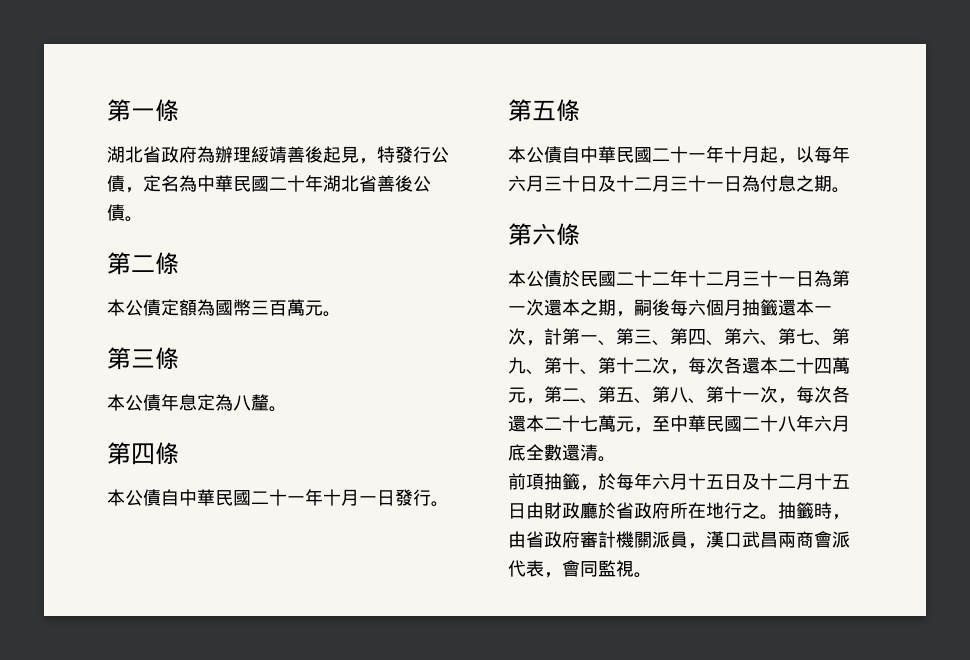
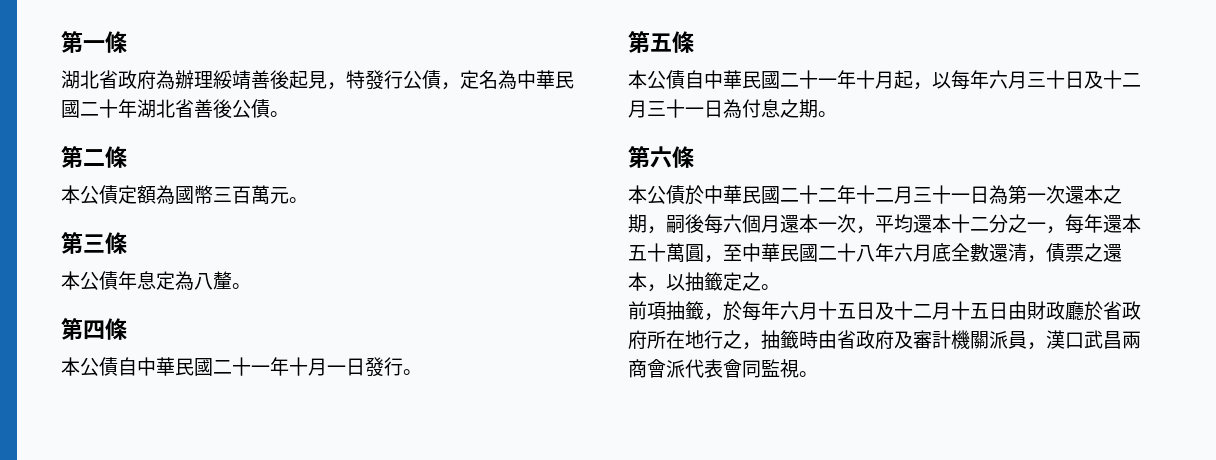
- 本公債於民國二十二年十二月三十一日為第一次還本之期，嗣後每六個月抽籤還本一次，計第一、第三、第四、第六、第七、第九、第十、第十二次，每次各還本二十四萬元，第二、第五、第八、第十一次，每次各還本二十七萬元，至中華民國二十八年六月底全數還清。
+ 本公債於中華民國二十二年十二月三十一日為第一次還本之期，嗣後每六個月還本一次，平均還本十二分之一，每年還本五十萬圓，至中華民國二十八年六月底全數還清，債票之還本，以抽籤定之。
- 前項抽籤，於每年六月十五日及十二月十五日由財政廳於省政府所在地行之。抽籤時，由省政府審計機關派員，漢口武昌兩商會派代表，會同監視。
+ 前項抽籤，於每年六月十五日及十二月十五日由財政廳於省政府所在地行之，抽籤時由省政府及審計機關派員，漢口武昌兩商會派代表會同監視。

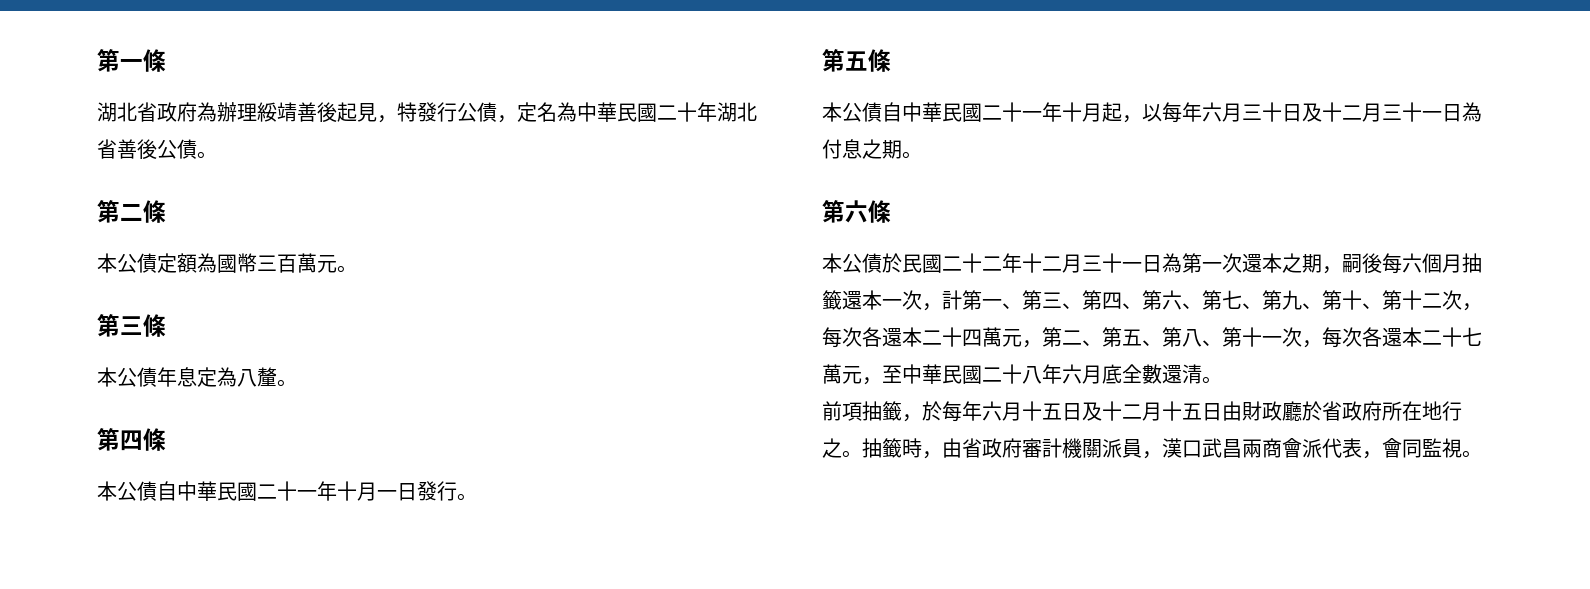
- 本公債於中華民國二十二年十二月三十一日為第一次還本之期，嗣後每六個月還本一次，平均還本十二分之一，每年還本五十萬圓，至中華民國二十八年六月底全數還清，債票之還本，以抽籤定之。
+ 本公債於民國二十二年十二月三十一日為第一次還本之期，嗣後每六個月抽籤還本一次，計第一、第三、第四、第六、第七、第九、第十、第十二次，每次各還本二十四萬元，第二、第五、第八、第十一次，每次各還本二十七萬元，至中華民國二十八年六月底全數還清。
- 前項抽籤，於每年六月十五日及十二月十五日由財政廳於省政府所在地行之，抽籤時由省政府及審計機關派員，漢口武昌兩商會派代表會同監視。
+ 前項抽籤，於每年六月十五日及十二月十五日由財政廳於省政府所在地行之。抽籤時，由省政府審計機關派員，漢口武昌兩商會派代表，會同監視。

